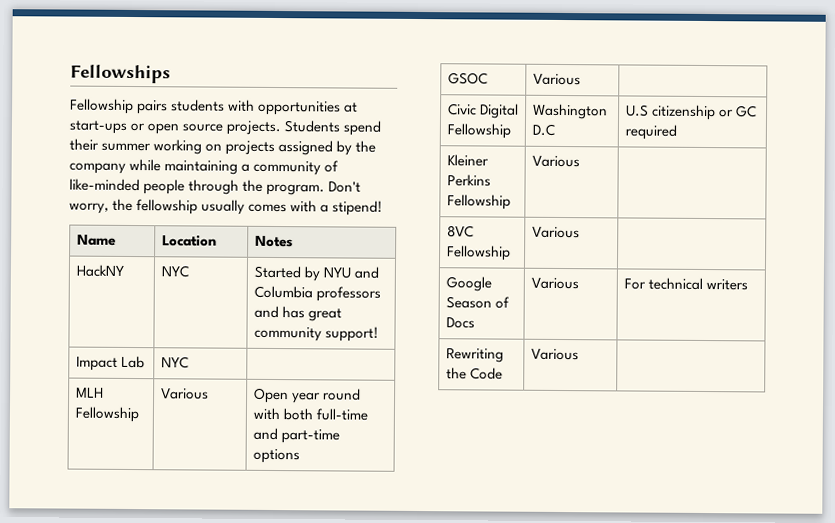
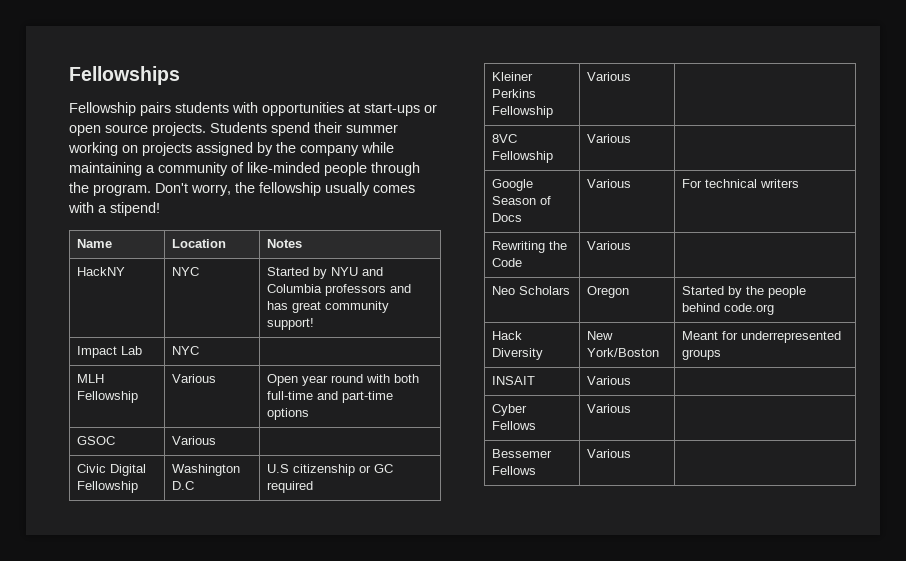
+ Neo Scholars | Oregon | Started by the people behind code.org
+ Hack Diversity | New York/Boston | Meant for underrepresented groups
+ INSAIT | Various |
+ Cyber Fellows | Various |
+ Bessemer Fellows | Various |

